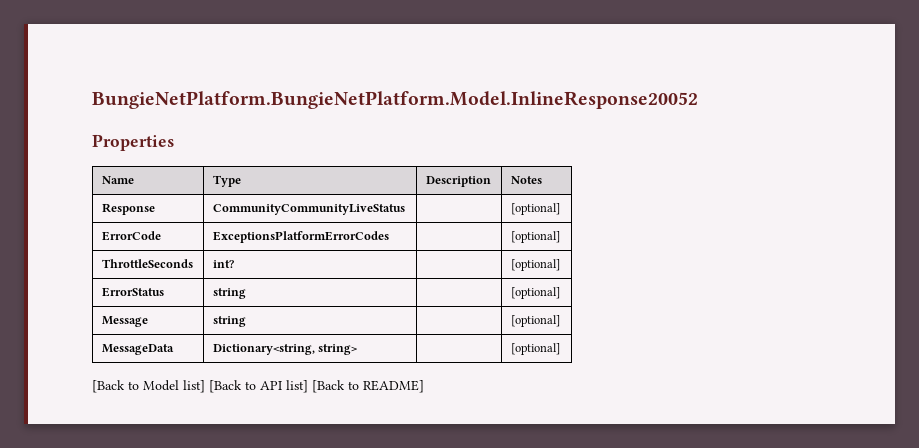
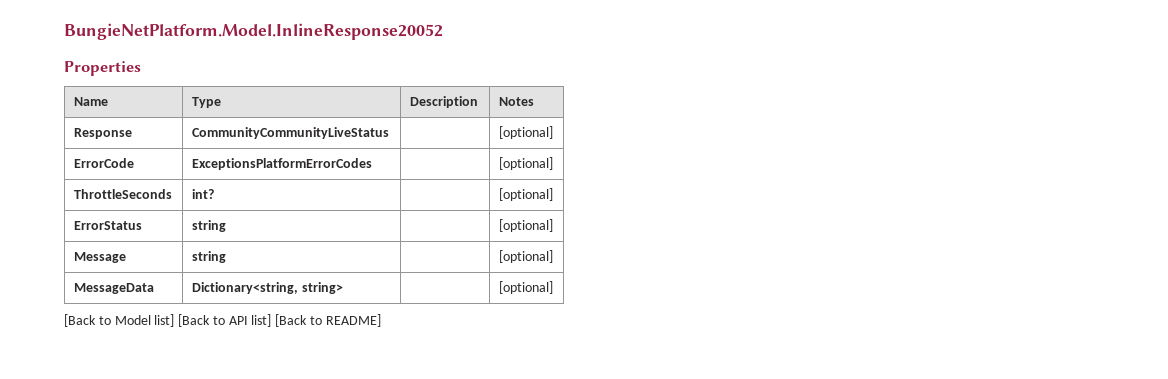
- BungieNetPlatform.BungieNetPlatform.Model.InlineResponse20052
+ BungieNetPlatform.Model.InlineResponse20052

